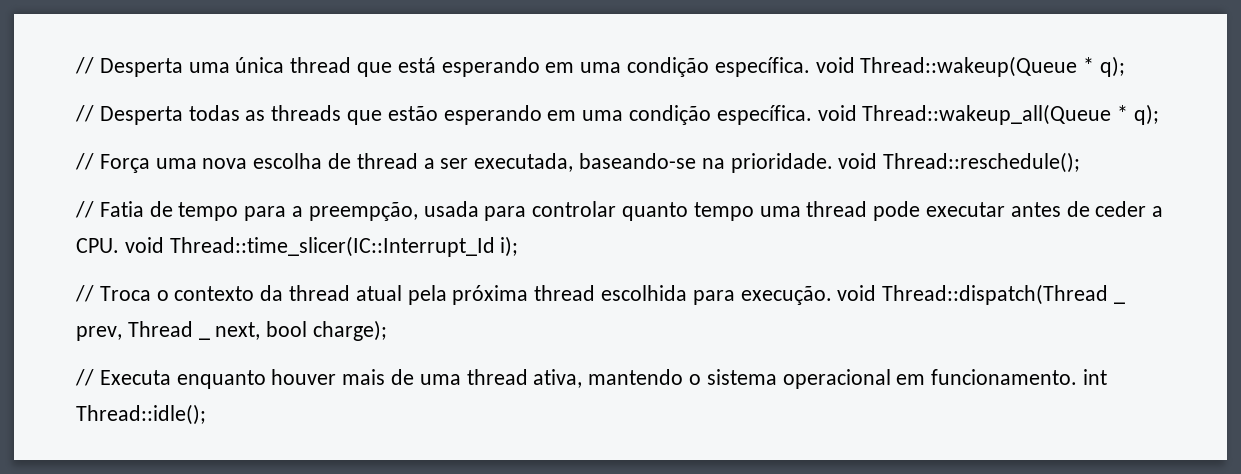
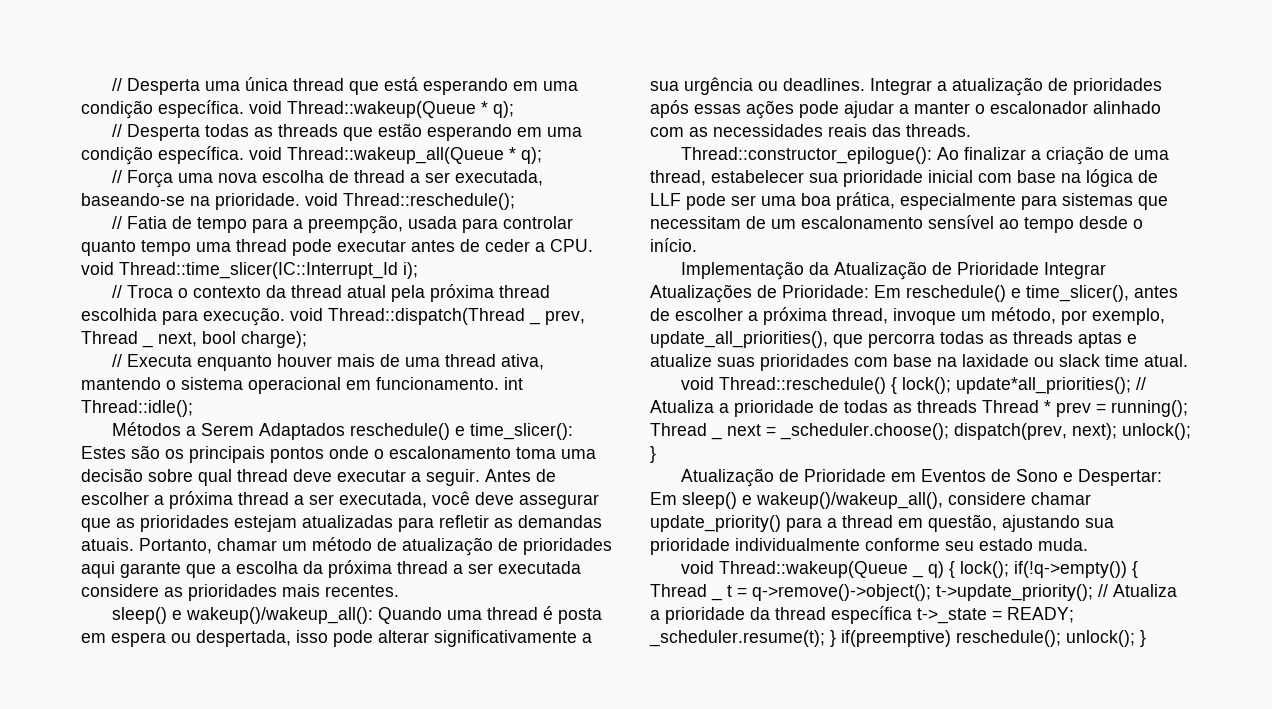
+ Métodos a Serem Adaptados reschedule() e time_slicer(): Estes são os principais pontos onde o escalonamento toma uma decisão sobre qual thread deve executar a seguir. Antes de escolher a próxima thread a ser executada, você deve assegurar que as prioridades estejam atualizadas para refletir as demandas atuais. Portanto, chamar um método de atualização de prioridades aqui garante que a escolha da próxima thread a ser executada considere as prioridades mais recentes.
+ sleep() e wakeup()/wakeup_all(): Quando uma thread é posta em espera ou despertada, isso pode alterar significativamente a sua urgência ou deadlines. Integrar a atualização de prioridades após essas ações pode ajudar a manter o escalonador alinhado com as necessidades reais das threads.
+ Thread::constructor_epilogue(): Ao finalizar a criação de uma thread, estabelecer sua prioridade inicial com base na lógica de LLF pode ser uma boa prática, especialmente para sistemas que necessitam de um escalonamento sensível ao tempo desde o início.
+ Implementação da Atualização de Prioridade Integrar Atualizações de Prioridade: Em reschedule() e time_slicer(), antes de escolher a próxima thread, invoque um método, por exemplo, update_all_priorities(), que percorra todas as threads aptas e atualize suas prioridades com base na laxidade ou slack time atual.
+ void Thread::reschedule() { lock(); update*all_priorities(); // Atualiza a prioridade de todas as threads Thread * prev = running(); Thread _ next = _scheduler.choose(); dispatch(prev, next); unlock(); }
+ Atualização de Prioridade em Eventos de Sono e Despertar: Em sleep() e wakeup()/wakeup_all(), considere chamar update_priority() para a thread em questão, ajustando sua prioridade individualmente conforme seu estado muda.
+ void Thread::wakeup(Queue _ q) { lock(); if(!q->empty()) { Thread _ t = q->remove()->object(); t->update_priority(); // Atualiza a prioridade da thread específica t->_state = READY; _scheduler.resume(t); } if(preemptive) reschedule(); unlock(); }

